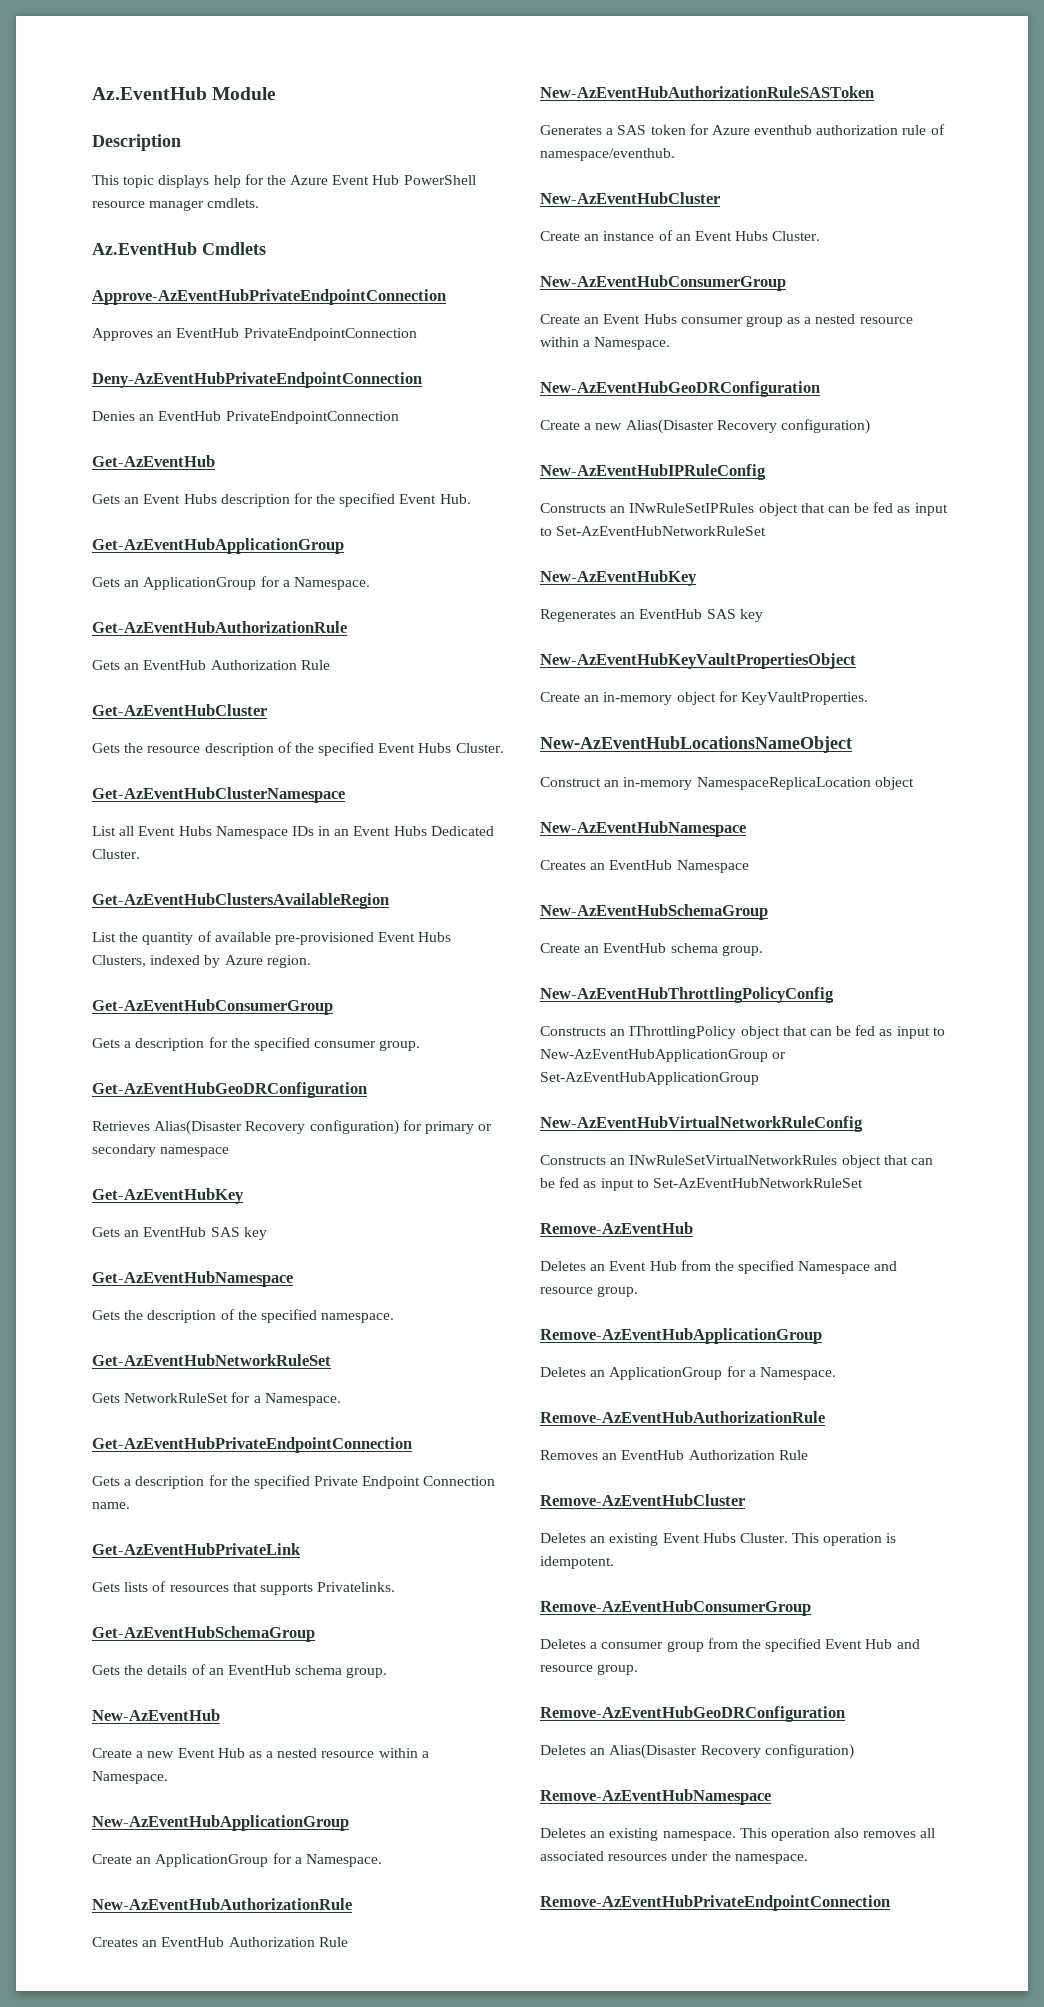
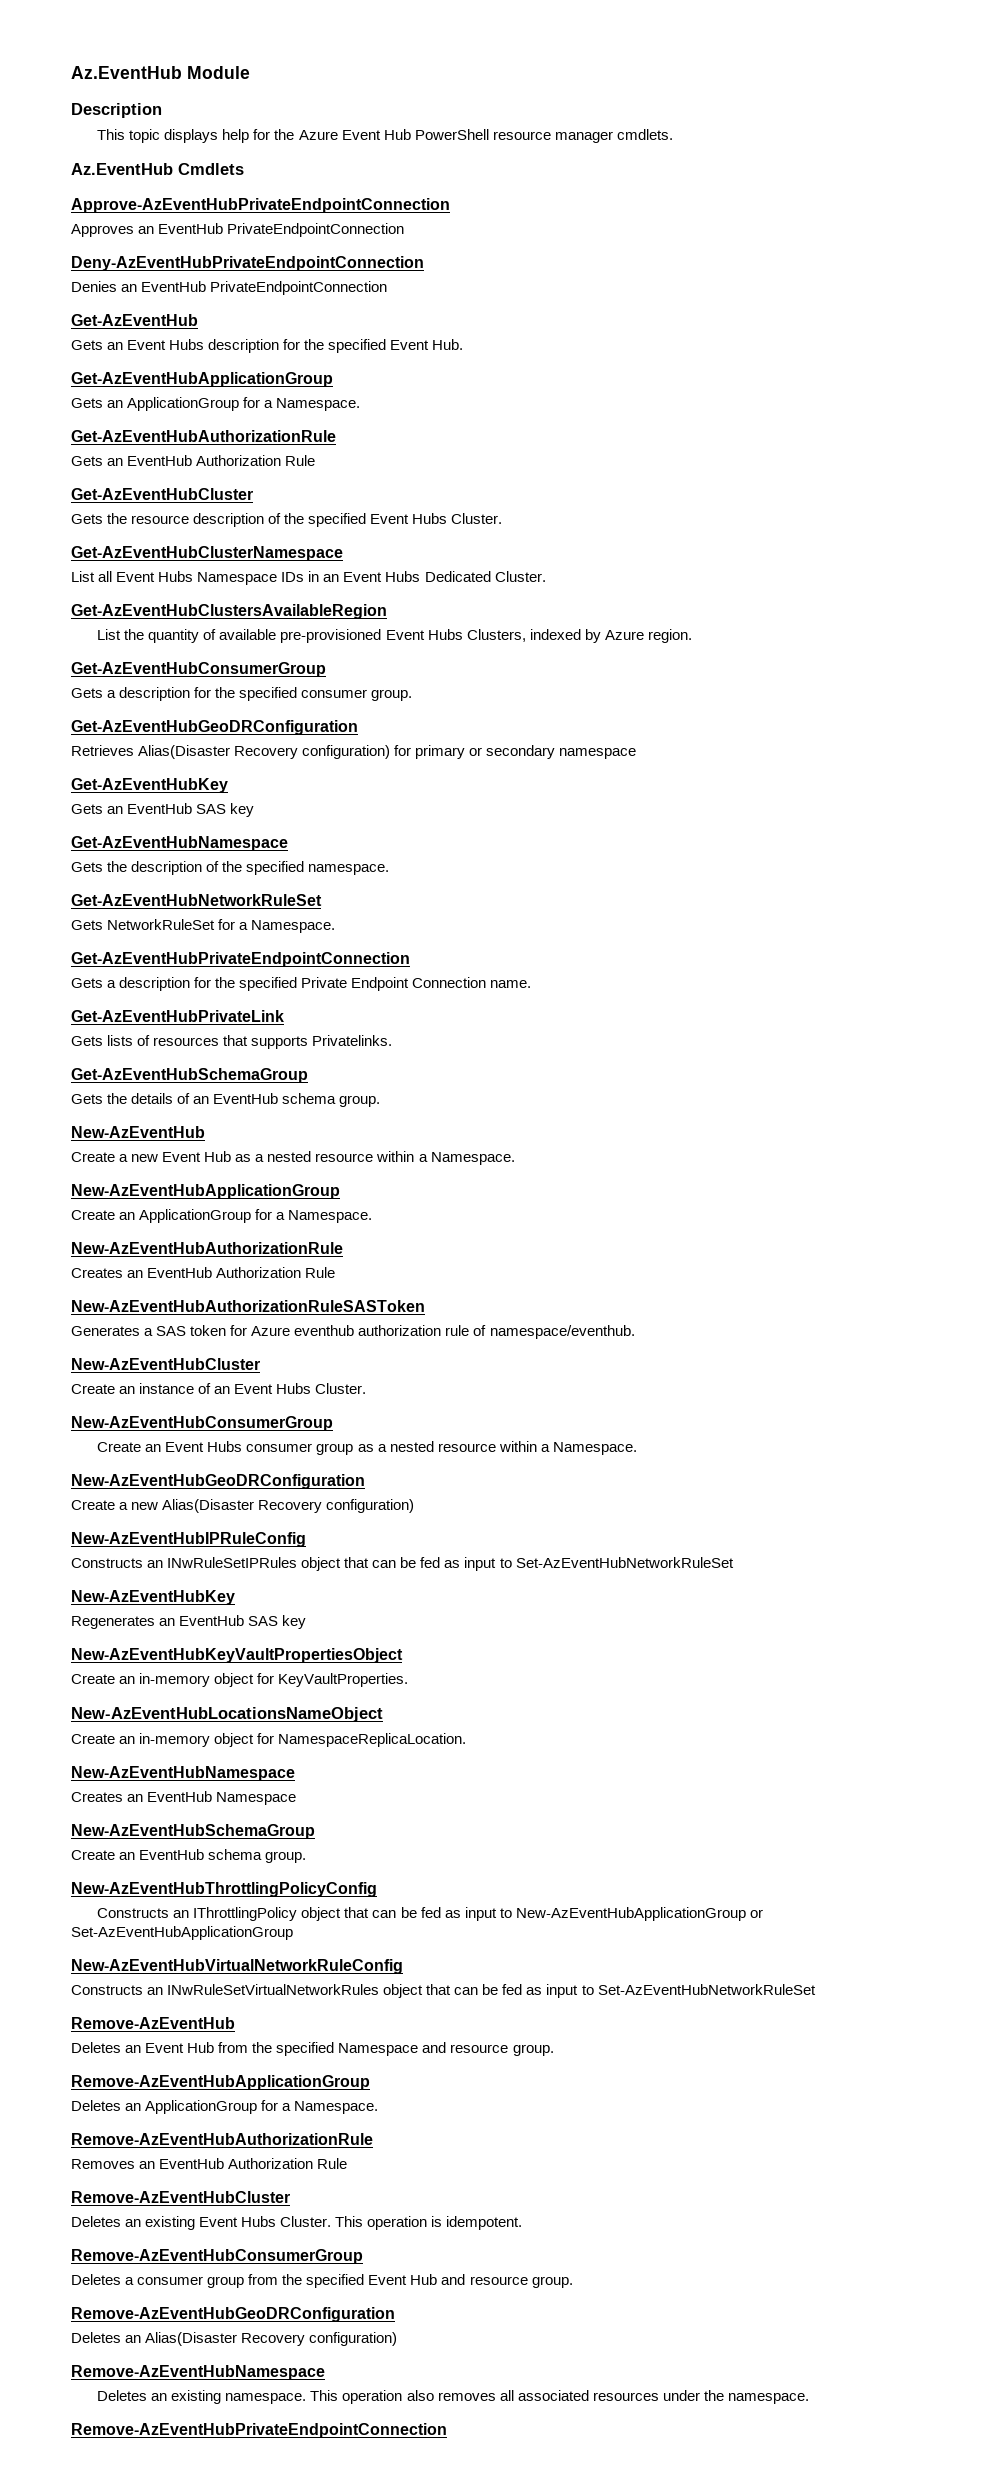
- Construct an in-memory NamespaceReplicaLocation object
+ Create an in-memory object for NamespaceReplicaLocation.

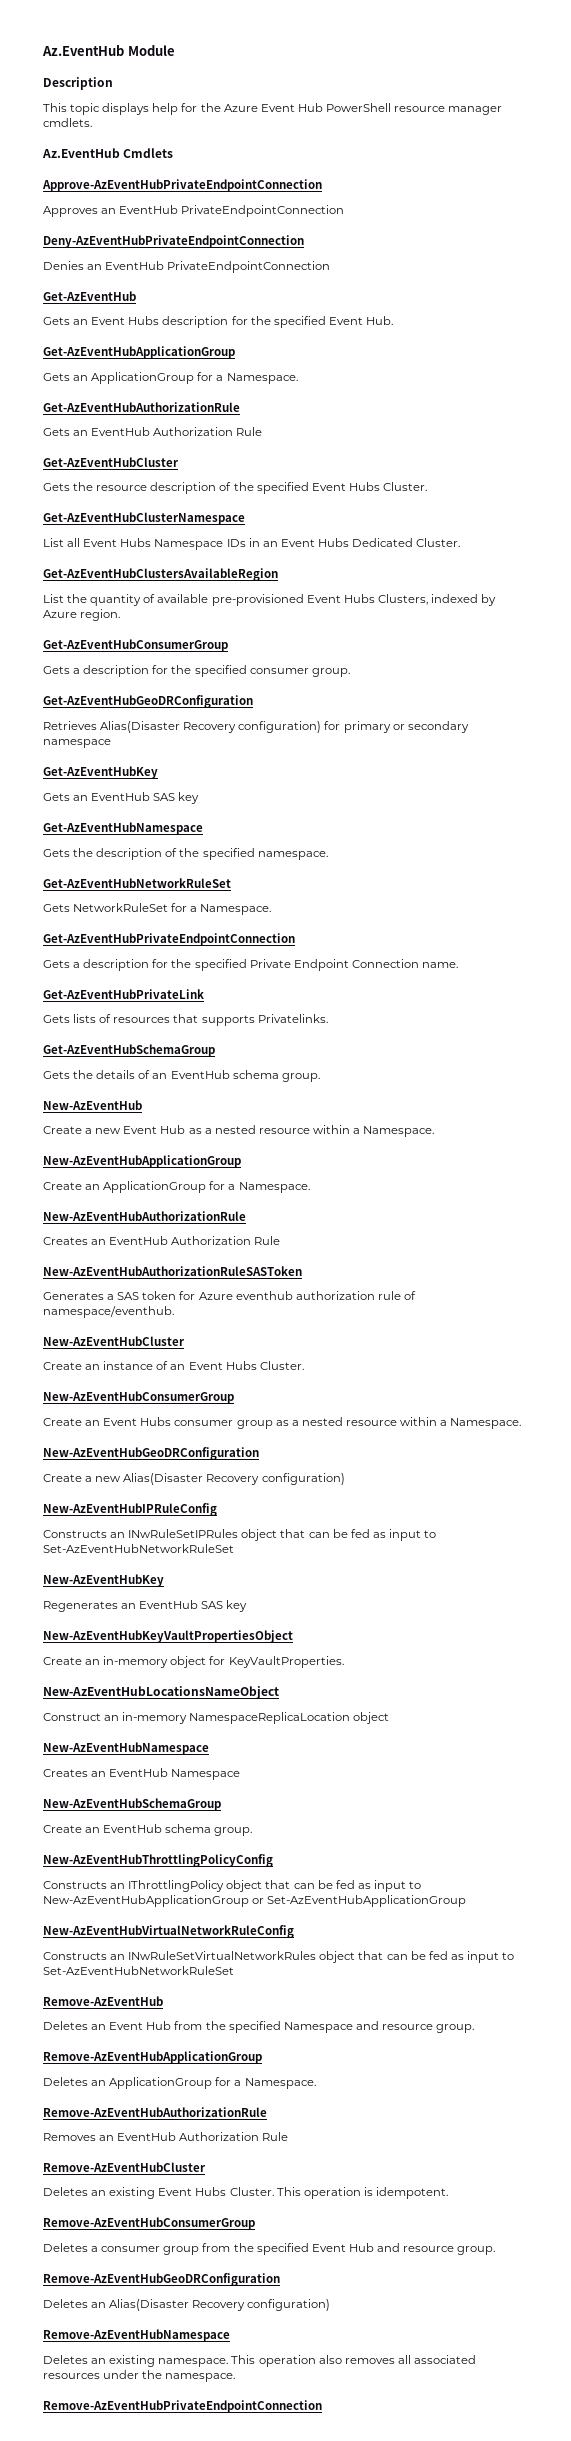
- Create an in-memory object for NamespaceReplicaLocation.
+ Construct an in-memory NamespaceReplicaLocation object

